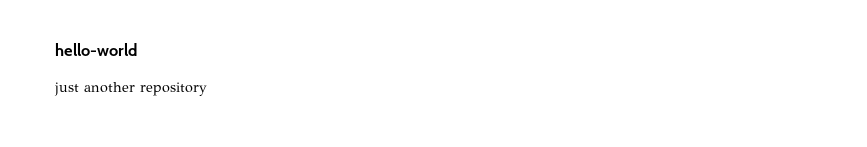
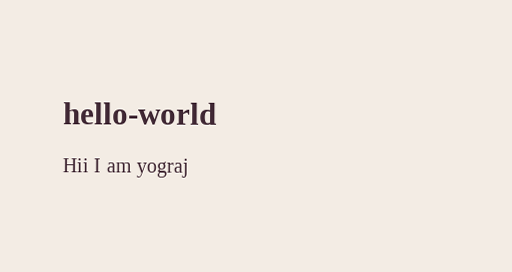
- just another repository
+ Hii I am yograj

